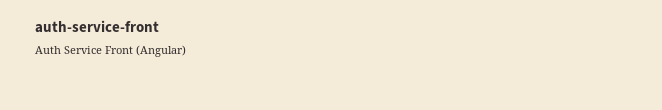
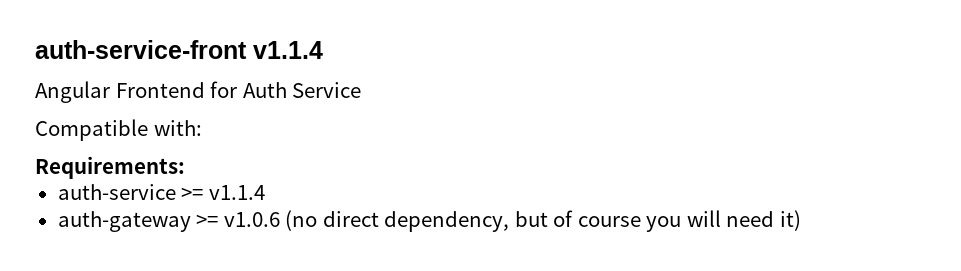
- auth-service-front
- Auth Service Front (Angular)
+ auth-service-front v1.1.4
+ Angular Frontend for Auth Service
+ Compatible with:
+ Requirements:
+ auth-service >= v1.1.4
+ auth-gateway >= v1.0.6 (no direct dependency, but of course you will need it)

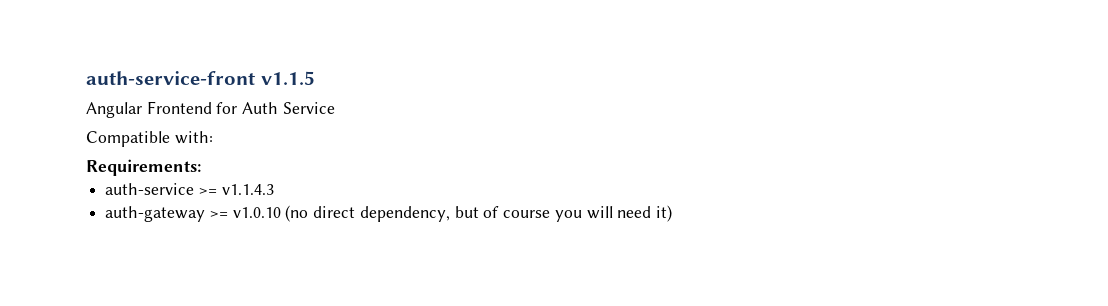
- auth-service-front v1.1.4
+ auth-service-front v1.1.5
- auth-service >= v1.1.4
+ auth-service >= v1.1.4.3
- auth-gateway >= v1.0.6 (no direct dependency, but of course you will need it)
+ auth-gateway >= v1.0.10 (no direct dependency, but of course you will need it)

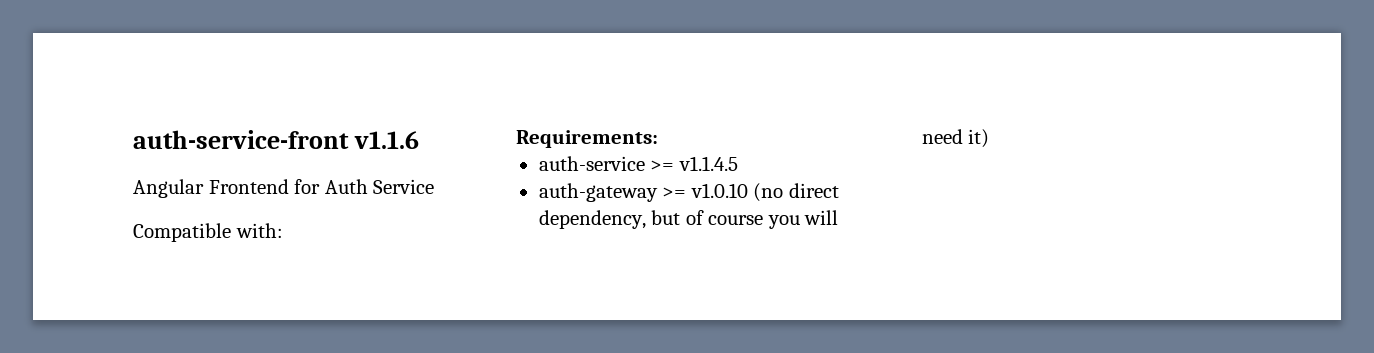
- auth-service-front v1.1.5
+ auth-service-front v1.1.6
- auth-service >= v1.1.4.3
+ auth-service >= v1.1.4.5

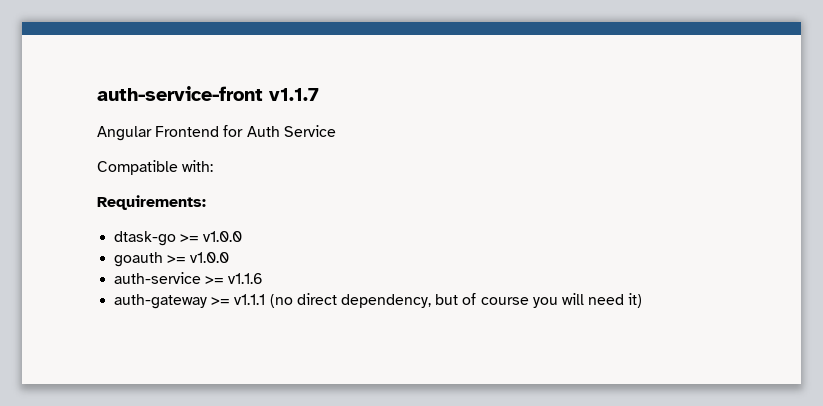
- auth-service-front v1.1.6
+ auth-service-front v1.1.7
+ dtask-go >= v1.0.0
+ goauth >= v1.0.0
- auth-service >= v1.1.4.5
+ auth-service >= v1.1.6
- auth-gateway >= v1.0.10 (no direct dependency, but of course you will need it)
+ auth-gateway >= v1.1.1 (no direct dependency, but of course you will need it)

